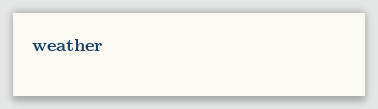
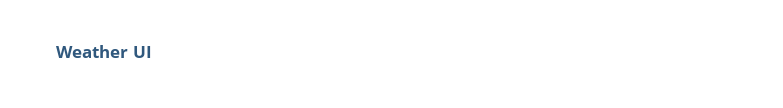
- weather
+ Weather UI

